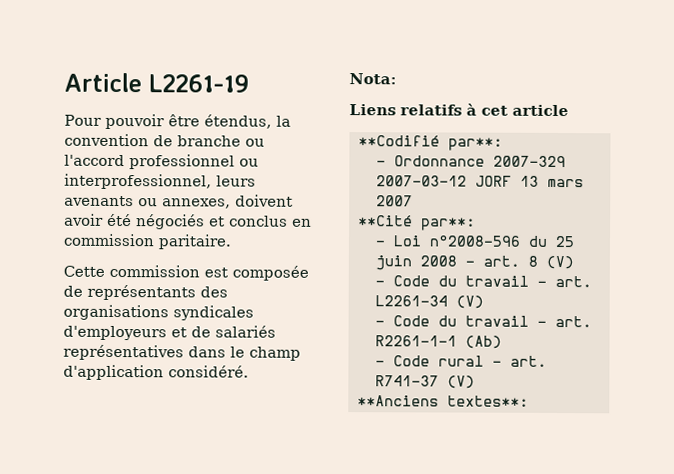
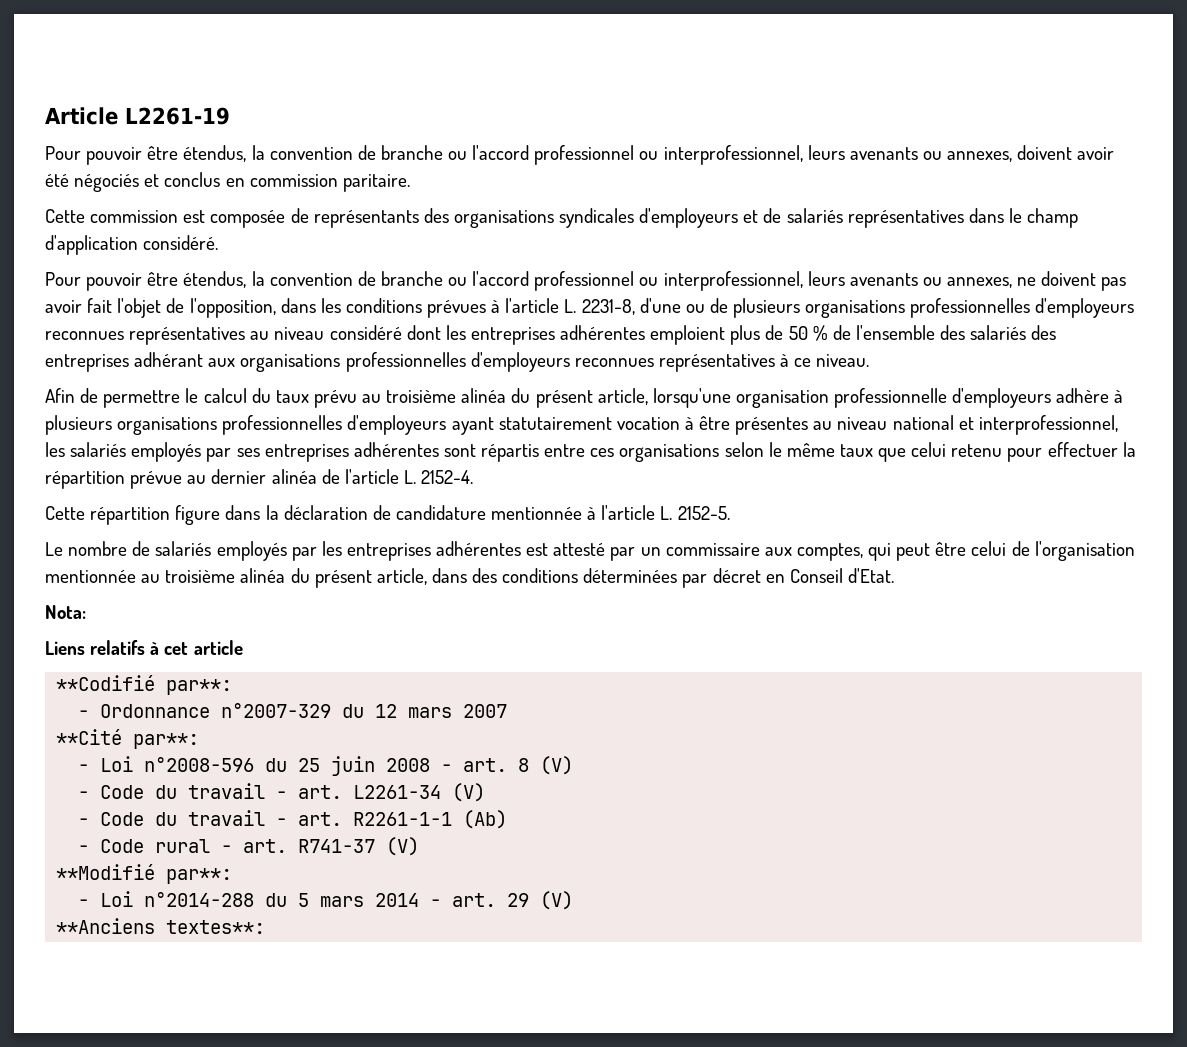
+ Pour pouvoir être étendus, la convention de branche ou l'accord professionnel ou interprofessionnel, leurs avenants ou annexes, ne doivent pas avoir fait l'objet de l'opposition, dans les conditions prévues à l'article L. 2231-8, d'une ou de plusieurs organisations professionnelles d'employeurs reconnues représentatives au niveau considéré dont les entreprises adhérentes emploient plus de 50 % de l'ensemble des salariés des entreprises adhérant aux organisations professionnelles d'employeurs reconnues représentatives à ce niveau.
+ Afin de permettre le calcul du taux prévu au troisième alinéa du présent article, lorsqu'une organisation professionnelle d'employeurs adhère à plusieurs organisations professionnelles d'employeurs ayant statutairement vocation à être présentes au niveau national et interprofessionnel, les salariés employés par ses entreprises adhérentes sont répartis entre ces organisations selon le même taux que celui retenu pour effectuer la répartition prévue au dernier alinéa de l'article L. 2152-4.
+ Cette répartition figure dans la déclaration de candidature mentionnée à l'article L. 2152-5.
+ Le nombre de salariés employés par les entreprises adhérentes est attesté par un commissaire aux comptes, qui peut être celui de l'organisation mentionnée au troisième alinéa du présent article, dans des conditions déterminées par décret en Conseil d'Etat.
- - Ordonnance 2007-329 2007-03-12 JORF 13 mars 2007
+ - Ordonnance n°2007-329 du 12 mars 2007
+ **Modifié par**:
+ - Loi n°2014-288 du 5 mars 2014 - art. 29 (V)

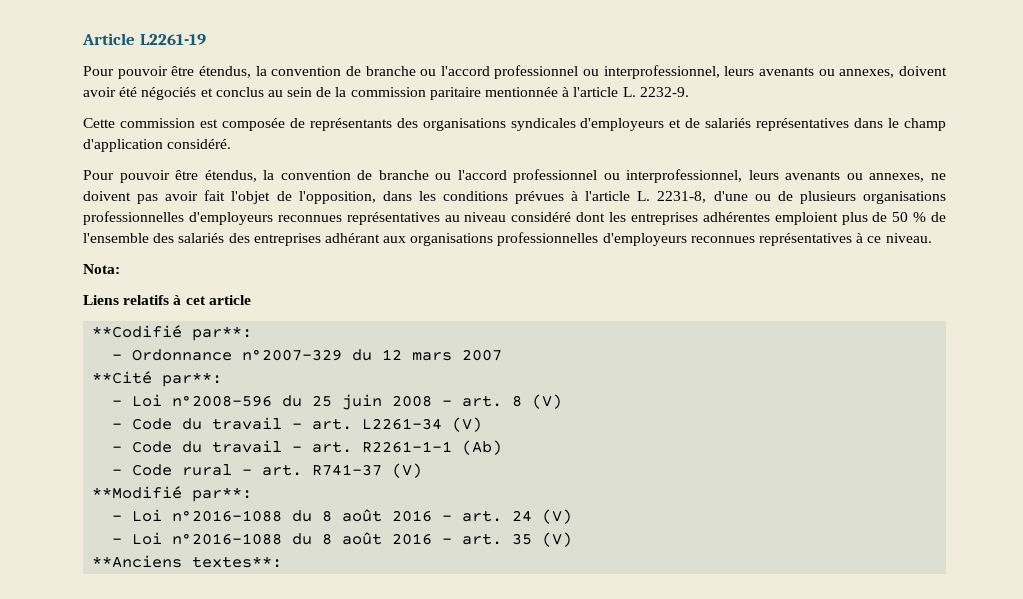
- Pour pouvoir être étendus, la convention de branche ou l'accord professionnel ou interprofessionnel, leurs avenants ou annexes, doivent avoir été négociés et conclus en commission paritaire.
+ Pour pouvoir être étendus, la convention de branche ou l'accord professionnel ou interprofessionnel, leurs avenants ou annexes, doivent avoir été négociés et conclus au sein de la commission paritaire mentionnée à l'article L. 2232-9.
- Afin de permettre le calcul du taux prévu au troisième alinéa du présent article, lorsqu'une organisation professionnelle d'employeurs adhère à plusieurs organisations professionnelles d'employeurs ayant statutairement vocation à être présentes au niveau national et interprofessionnel, les salariés employés par ses entreprises adhérentes sont répartis entre ces organisations selon le même taux que celui retenu pour effectuer la répartition prévue au dernier alinéa de l'article L. 2152-4.
- Cette répartition figure dans la déclaration de candidature mentionnée à l'article L. 2152-5.
- Le nombre de salariés employés par les entreprises adhérentes est attesté par un commissaire aux comptes, qui peut être celui de l'organisation mentionnée au troisième alinéa du présent article, dans des conditions déterminées par décret en Conseil d'Etat.
- - Loi n°2014-288 du 5 mars 2014 - art. 29 (V)
+ - Loi n°2016-1088 du 8 août 2016 - art. 24 (V)
+ - Loi n°2016-1088 du 8 août 2016 - art. 35 (V)

